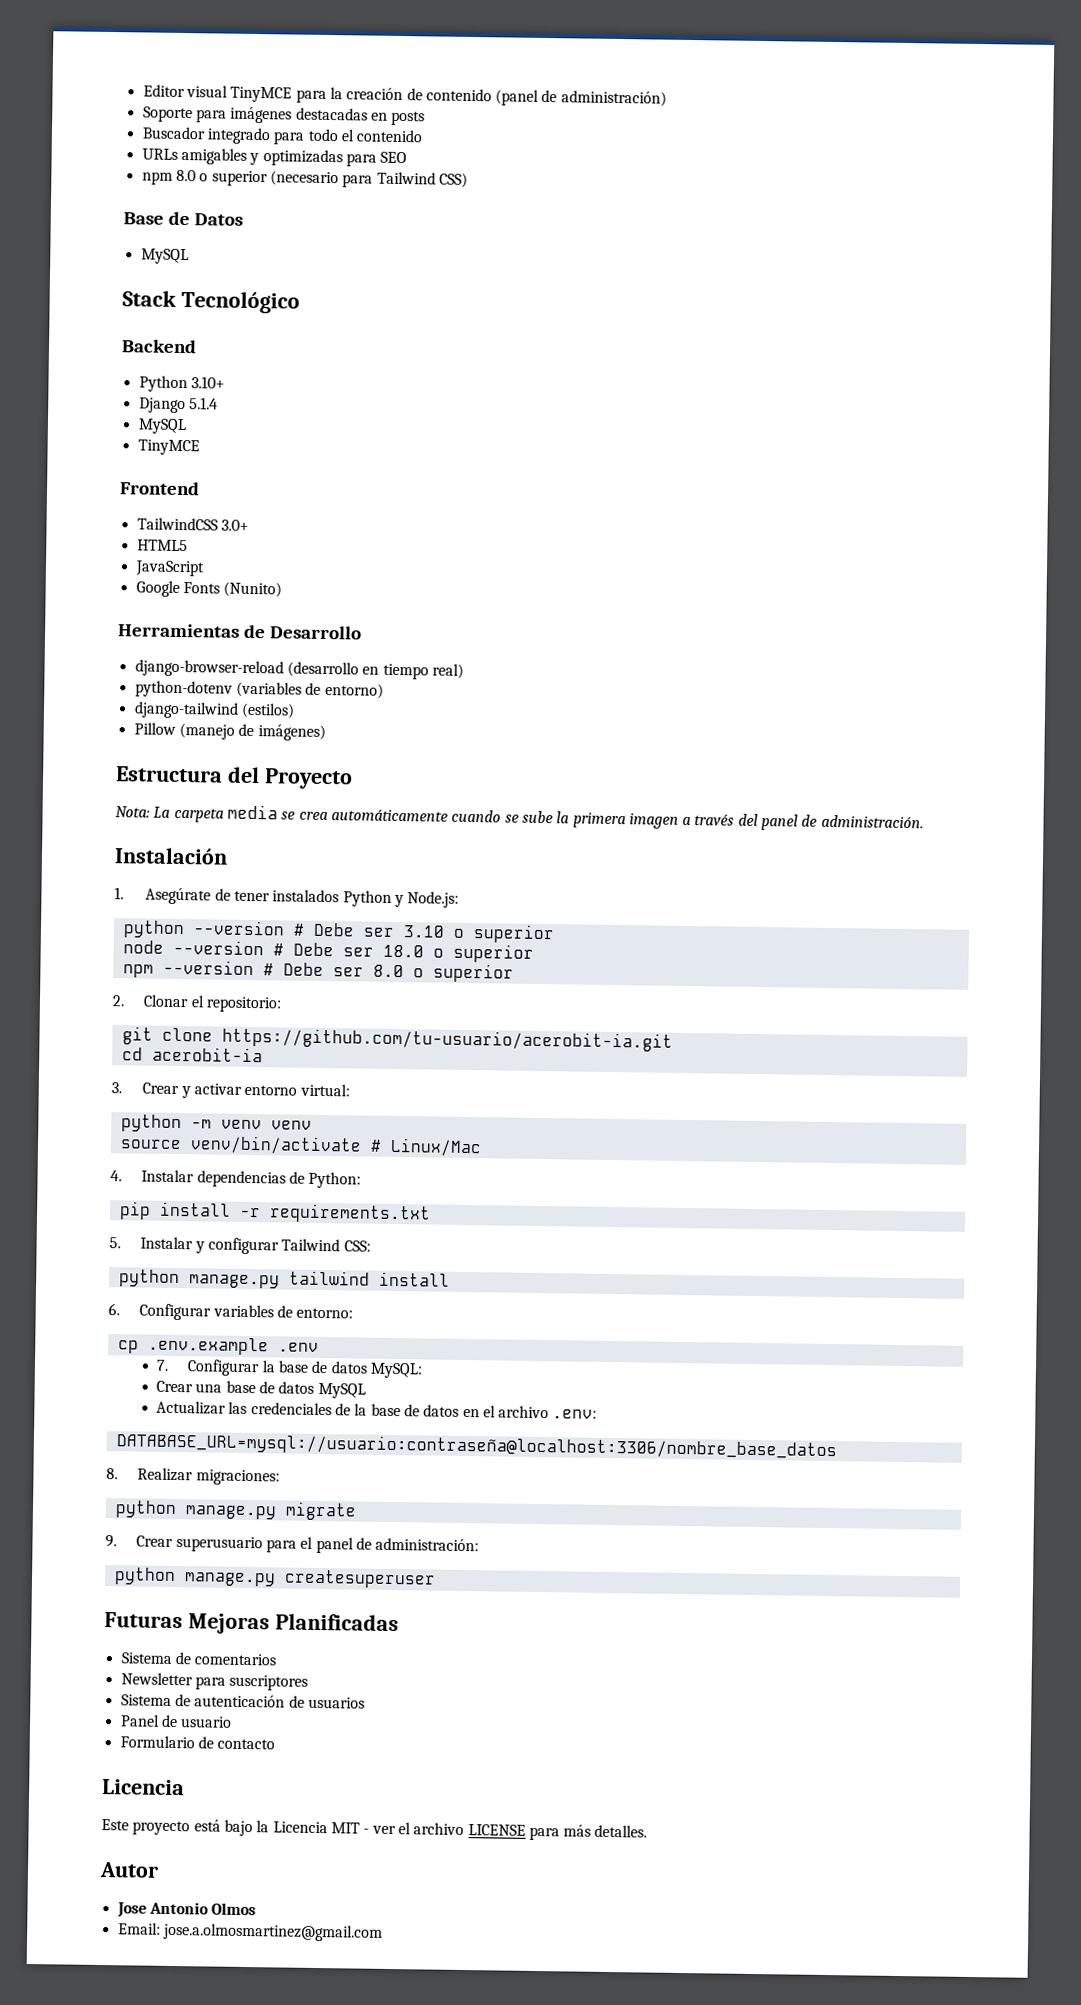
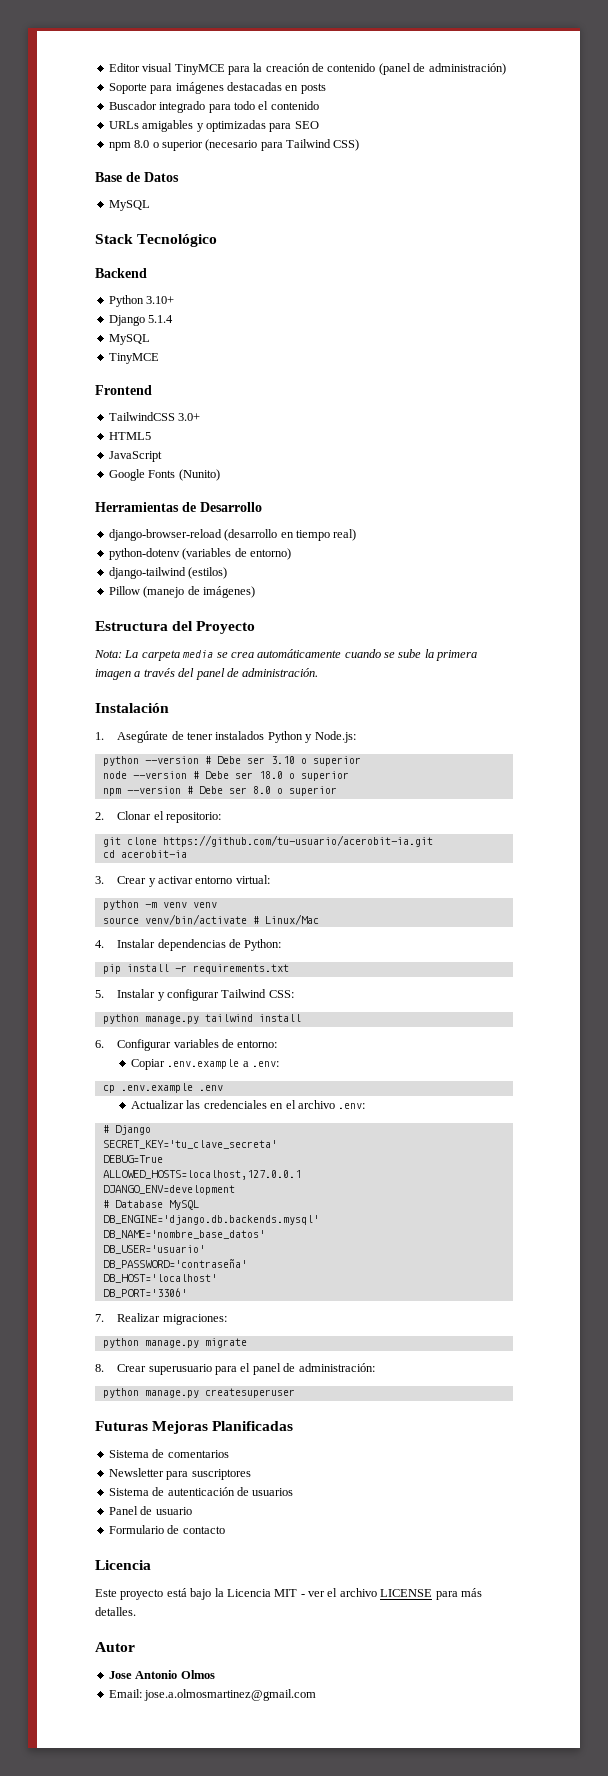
+ Copiar .env.example a .env:
- 7. Configurar la base de datos MySQL:
- Crear una base de datos MySQL
- Actualizar las credenciales de la base de datos en el archivo .env:
- DATABASE_URL=mysql://usuario:contraseña@localhost:3306/nombre_base_datos
- 8. Realizar migraciones:
+ Actualizar las credenciales en el archivo .env:
+ # Django
+ SECRET_KEY='tu_clave_secreta'
+ DEBUG=True
+ ALLOWED_HOSTS=localhost,127.0.0.1
+ DJANGO_ENV=development
+ # Database MySQL
+ DB_ENGINE='django.db.backends.mysql'
+ DB_NAME='nombre_base_datos'
+ DB_USER='usuario'
+ DB_PASSWORD='contraseña'
+ DB_HOST='localhost'
+ DB_PORT='3306'
+ 7. Realizar migraciones:
- 9. Crear superusuario para el panel de administración:
+ 8. Crear superusuario para el panel de administración:

